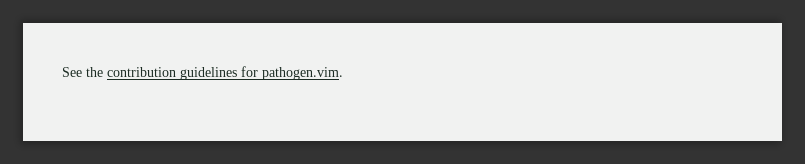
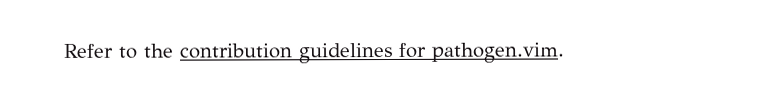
- See the contribution guidelines for pathogen.vim.
+ Refer to the contribution guidelines for pathogen.vim.

